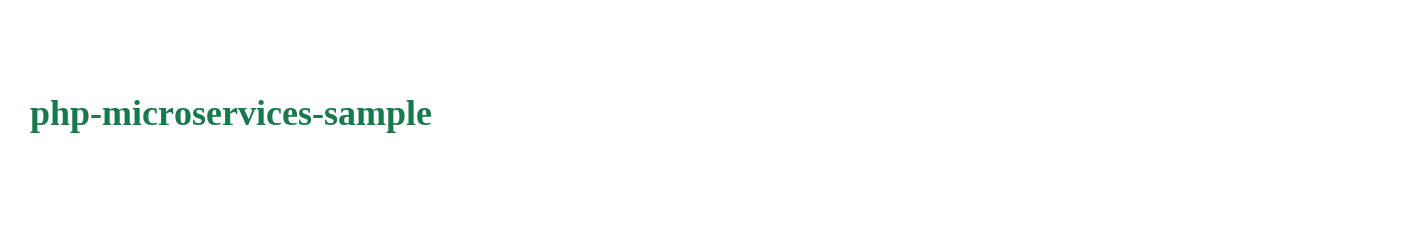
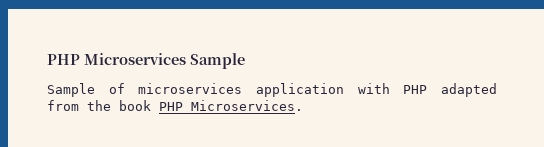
- php-microservices-sample
+ PHP Microservices Sample
+ Sample of microservices application with PHP adapted from the book PHP Microservices.

